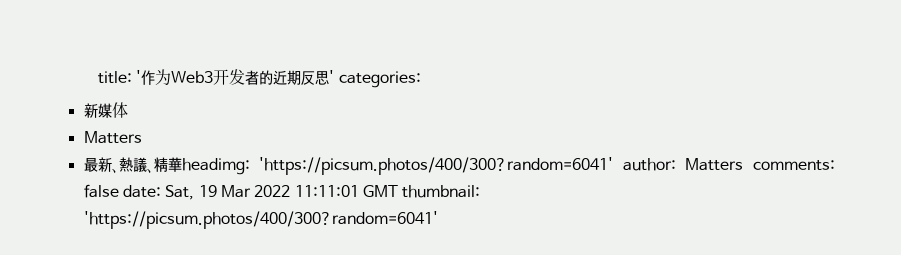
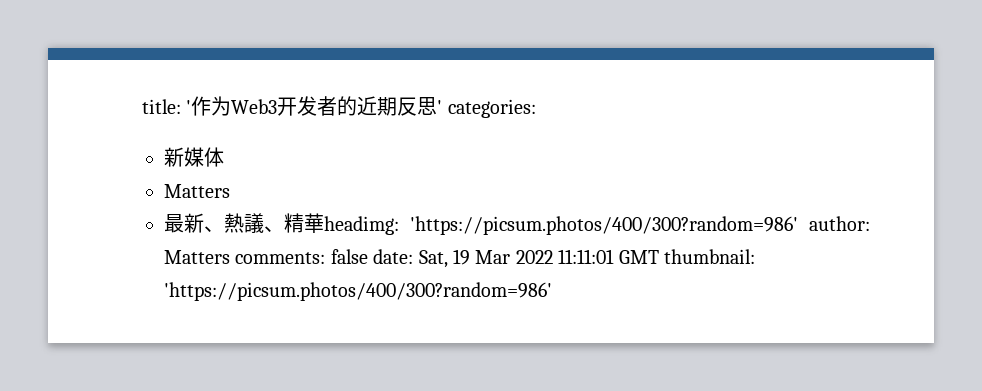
- 最新、熱議、精華headimg: 'https://picsum.photos/400/300?random=6041' author: Matters comments: false date: Sat, 19 Mar 2022 11:11:01 GMT thumbnail: 'https://picsum.photos/400/300?random=6041'
+ 最新、熱議、精華headimg: 'https://picsum.photos/400/300?random=986' author: Matters comments: false date: Sat, 19 Mar 2022 11:11:01 GMT thumbnail: 'https://picsum.photos/400/300?random=986'

